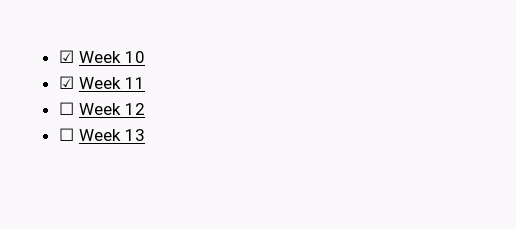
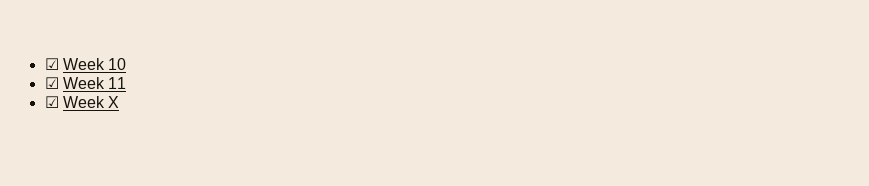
- ☐ Week 12
- ☐ Week 13
+ ☑ Week X

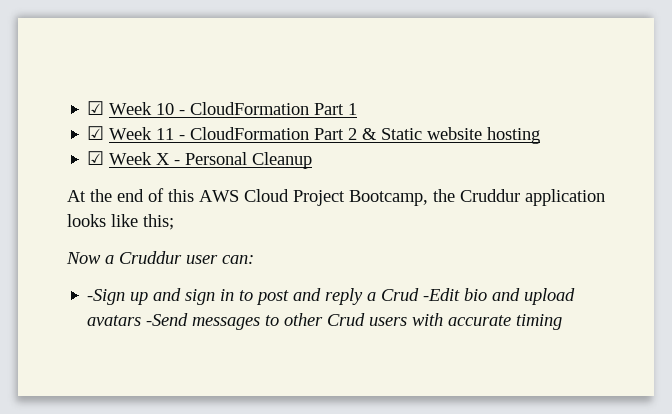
- ☑ Week 10
+ ☑ Week 10 - CloudFormation Part 1
- ☑ Week 11
- ☑ Week X
+ ☑ Week 11 - CloudFormation Part 2 & Static website hosting
+ ☑ Week X - Personal Cleanup
+ At the end of this AWS Cloud Project Bootcamp, the Cruddur application looks like this;
+ Now a Cruddur user can:
+ -Sign up and sign in to post and reply a Crud -Edit bio and upload avatars -Send messages to other Crud users with accurate timing

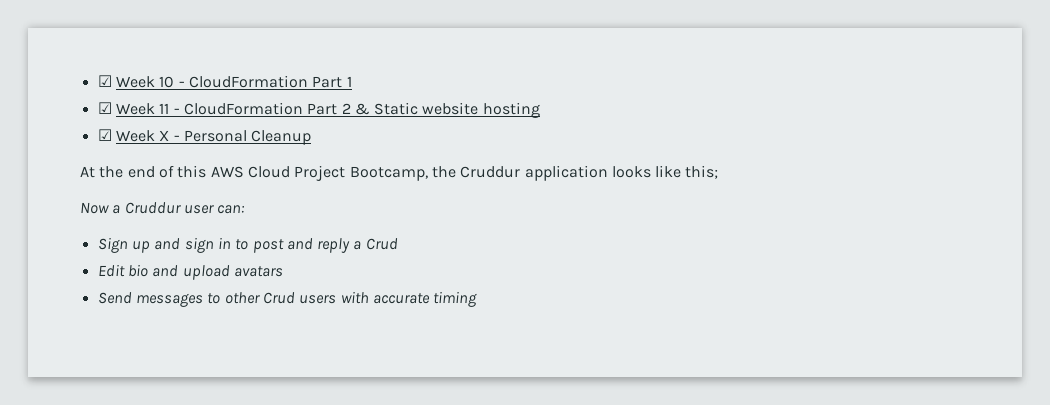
- -Sign up and sign in to post and reply a Crud -Edit bio and upload avatars -Send messages to other Crud users with accurate timing
+ Sign up and sign in to post and reply a Crud
+ Edit bio and upload avatars
+ Send messages to other Crud users with accurate timing

